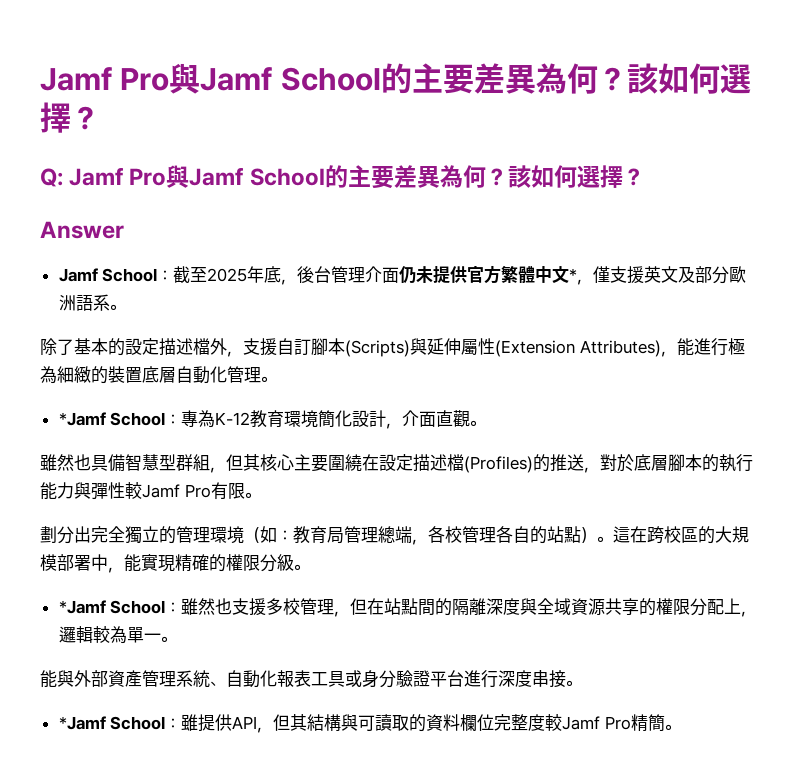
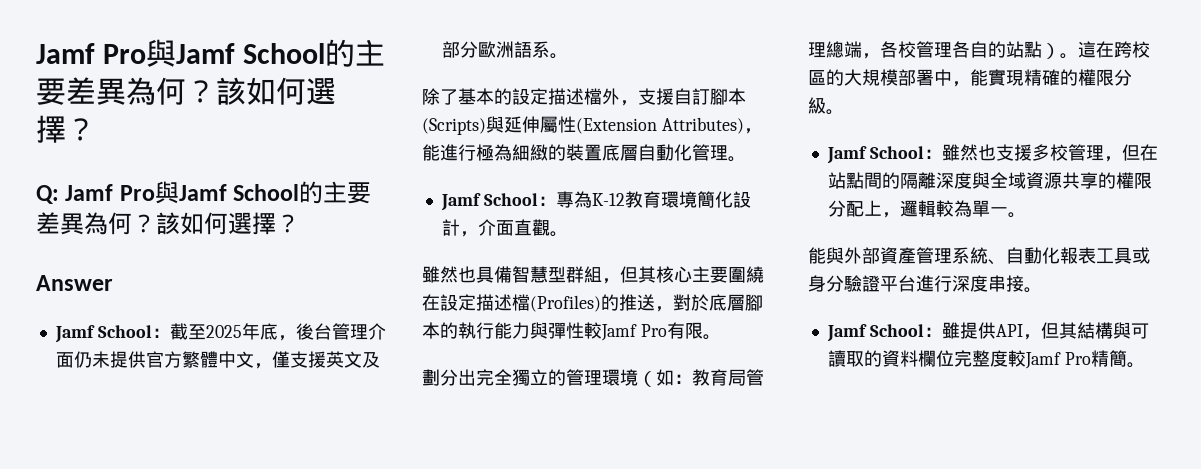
- Jamf School：截至2025年底，後台管理介面仍未提供官方繁體中文*，僅支援英文及部分歐洲語系。
+ Jamf School：截至2025年底，後台管理介面仍未提供官方繁體中文，僅支援英文及部分歐洲語系。
- *Jamf School：專為K-12教育環境簡化設計，介面直觀。
+ Jamf School：專為K-12教育環境簡化設計，介面直觀。
- *Jamf School：雖然也支援多校管理，但在站點間的隔離深度與全域資源共享的權限分配上，邏輯較為單一。
+ Jamf School：雖然也支援多校管理，但在站點間的隔離深度與全域資源共享的權限分配上，邏輯較為單一。
- *Jamf School：雖提供API，但其結構與可讀取的資料欄位完整度較Jamf Pro精簡。
+ Jamf School：雖提供API，但其結構與可讀取的資料欄位完整度較Jamf Pro精簡。

